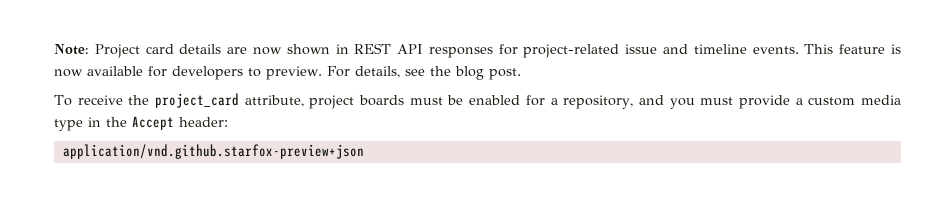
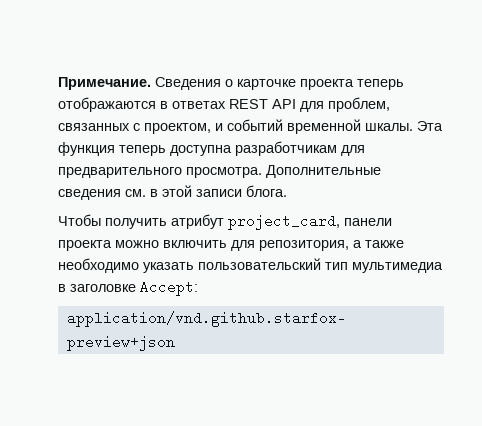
- Note: Project card details are now shown in REST API responses for project-related issue and timeline events. This feature is now available for developers to preview. For details, see the blog post.
- To receive the project_card attribute, project boards must be enabled for a repository, and you must provide a custom media type in the Accept header:
+ Примечание. Сведения о карточке проекта теперь отображаются в ответах REST API для проблем, связанных с проектом, и событий временной шкалы. Эта функция теперь доступна разработчикам для предварительного просмотра. Дополнительные сведения см. в этой записи блога.
+ Чтобы получить атрибут project_card, панели проекта можно включить для репозитория, а также необходимо указать пользовательский тип мультимедиа в заголовке Accept:

